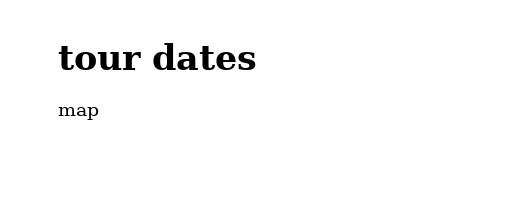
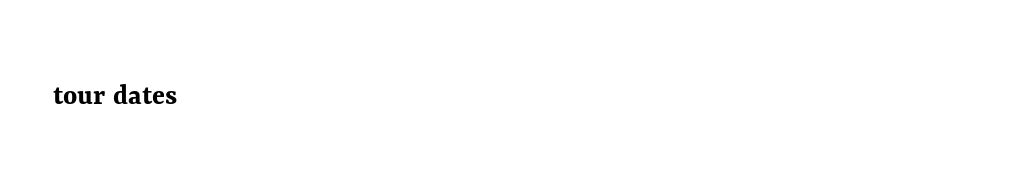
- map

